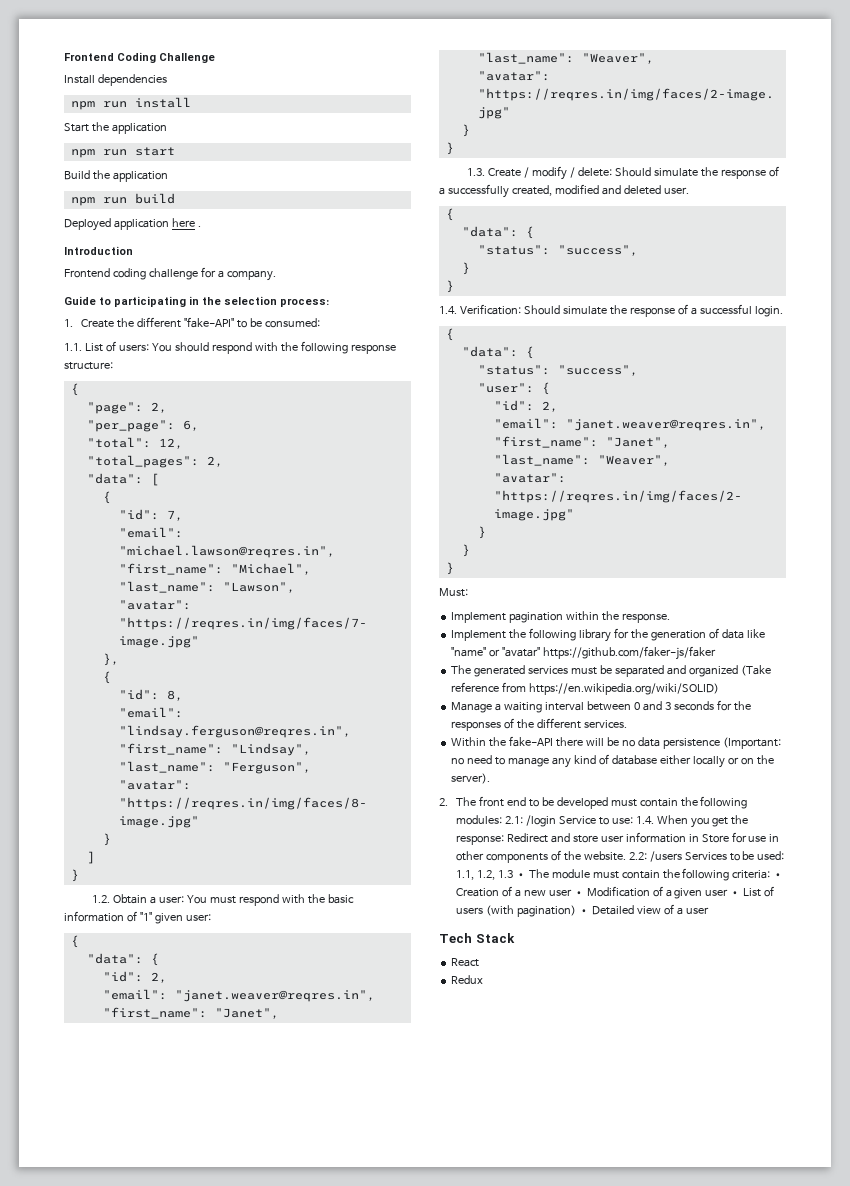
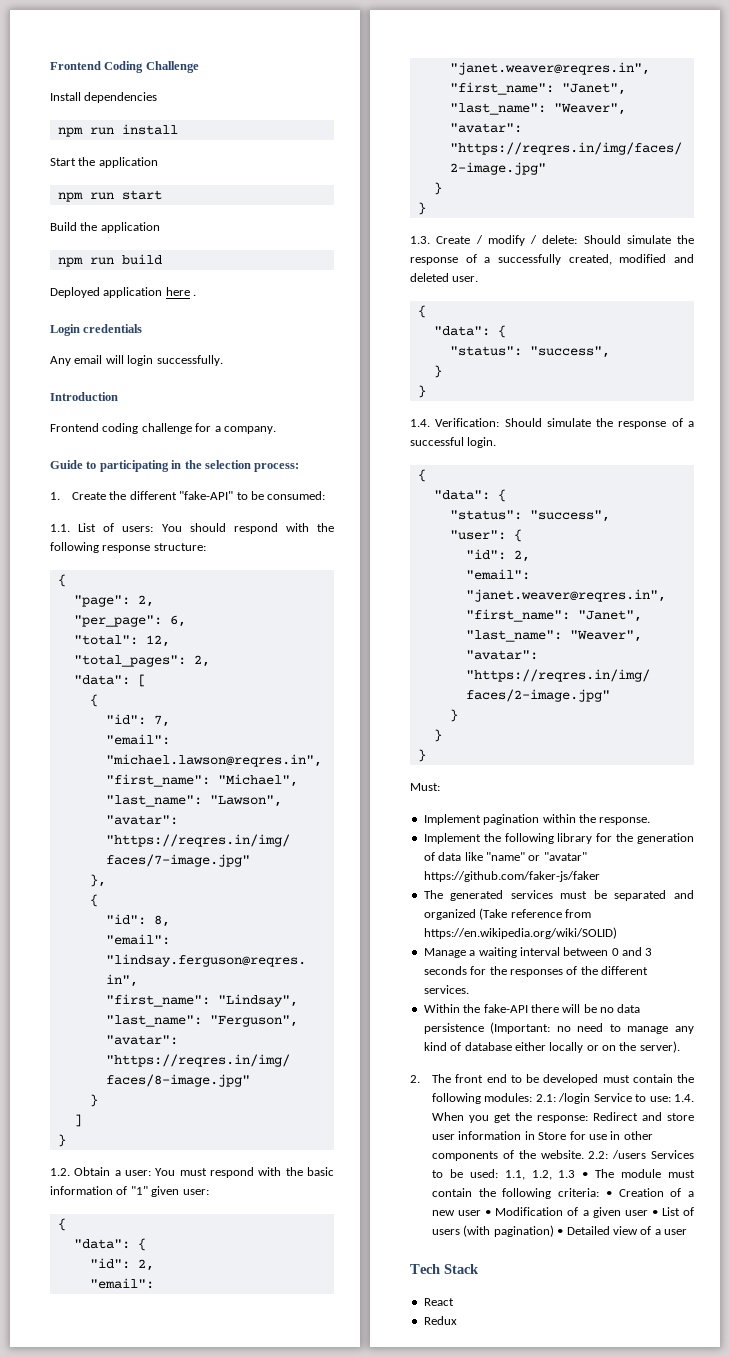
+ Login credentials
+ Any email will login successfully.

